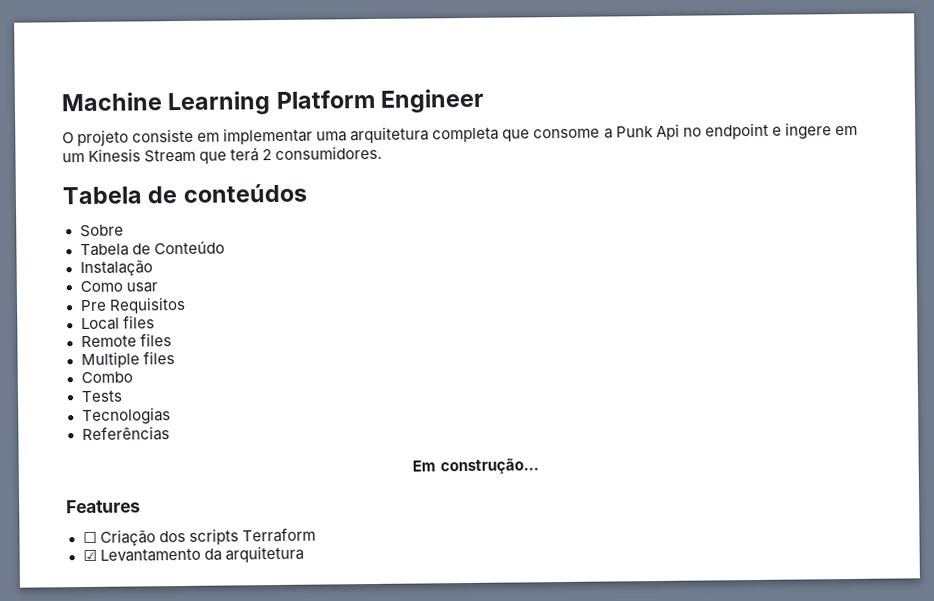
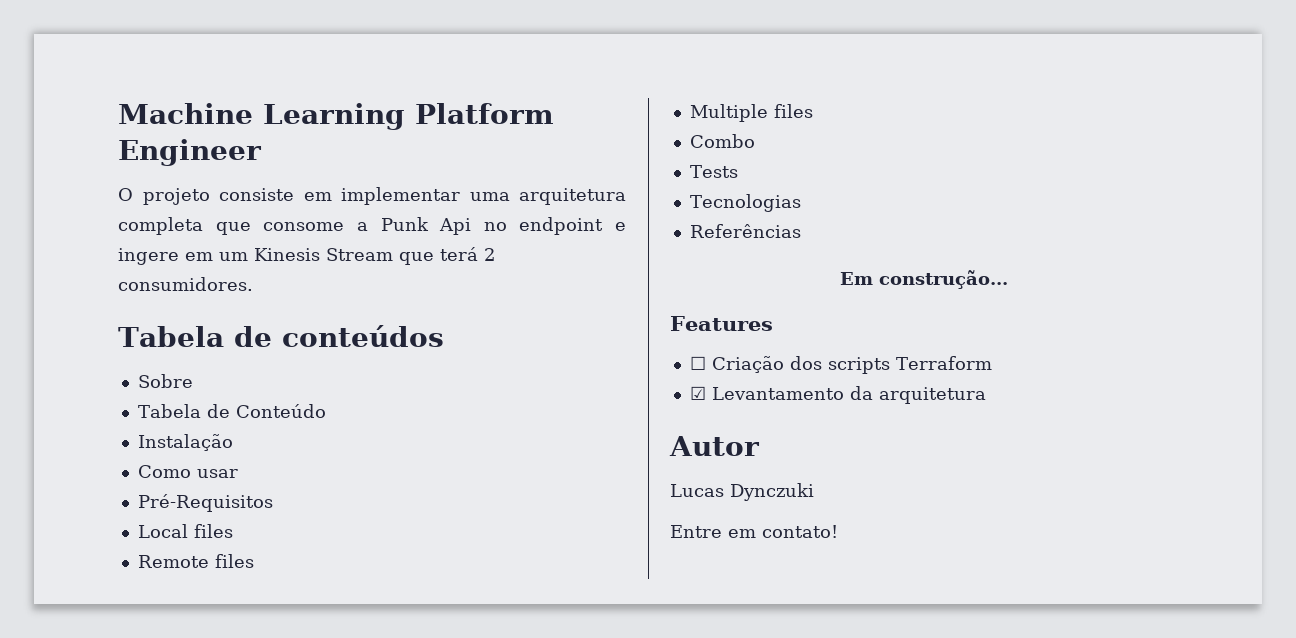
- Pre Requisitos
+ Pré-Requisitos
+ Autor
+ Lucas Dynczuki
+ Entre em contato!

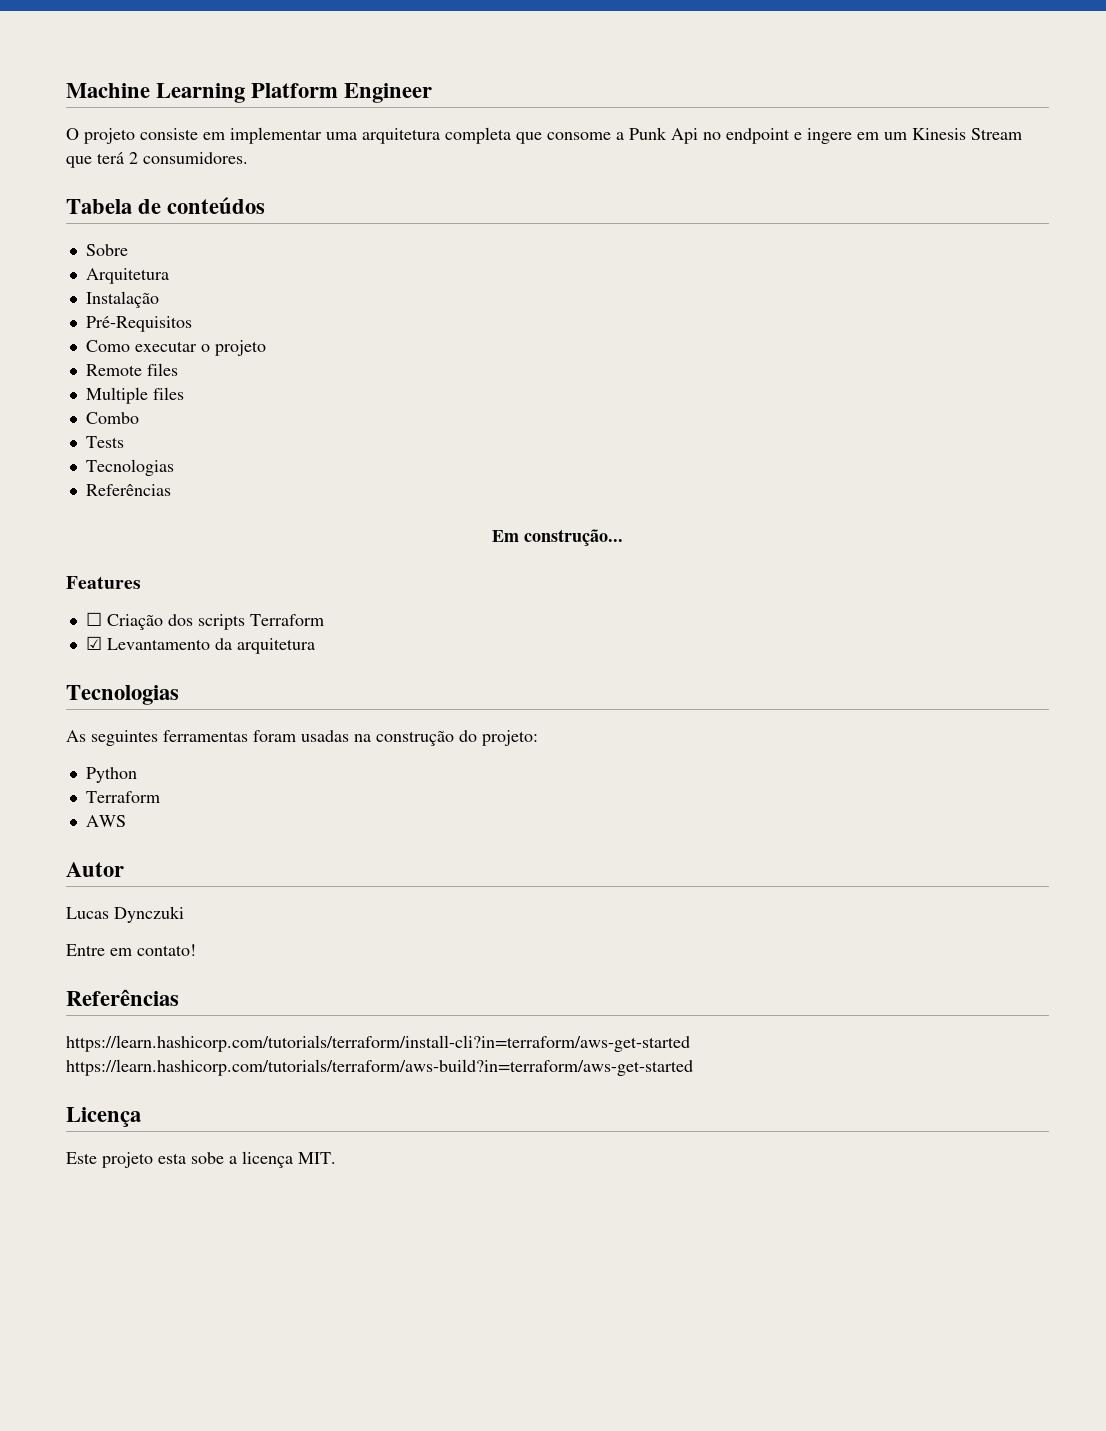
- Tabela de Conteúdo
+ Arquitetura
- Como usar
- Local files
+ Como executar o projeto
  ☑ Levantamento da arquitetura
+ Tecnologias
+ As seguintes ferramentas foram usadas na construção do projeto:
+ Python
+ Terraform
+ AWS
  Entre em contato!
+ Referências
+ https://learn.hashicorp.com/tutorials/terraform/install-cli?in=terraform/aws-get-started https://learn.hashicorp.com/tutorials/terraform/aws-build?in=terraform/aws-get-started
+ Licença
+ Este projeto esta sobe a licença MIT.

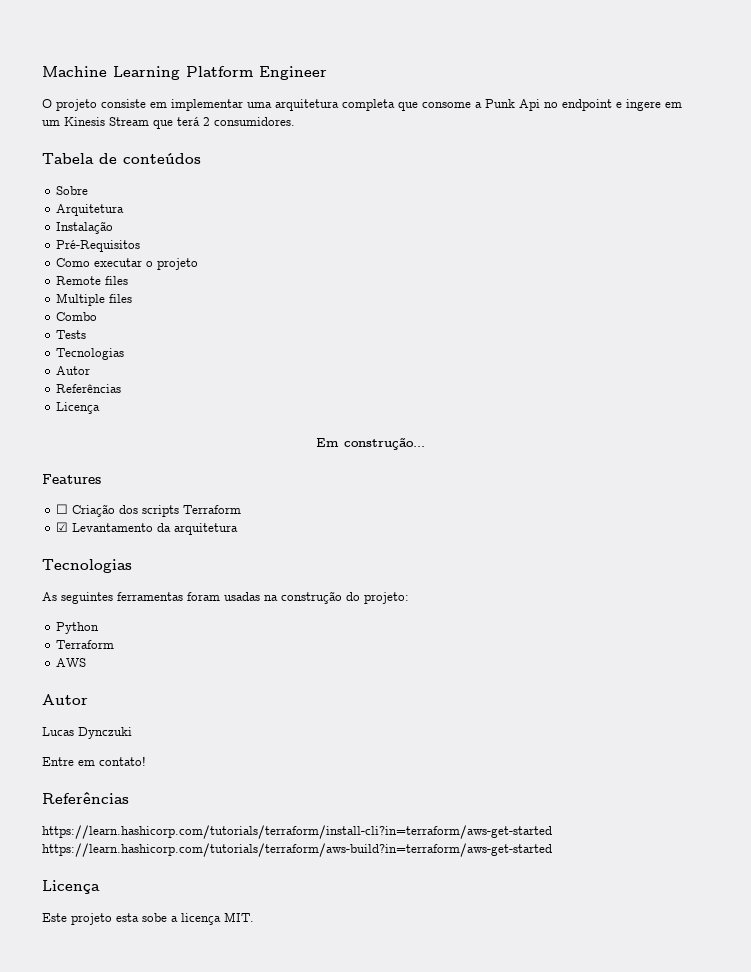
  Tests
  Tecnologias
+ Autor
  Referências
+ Licença

